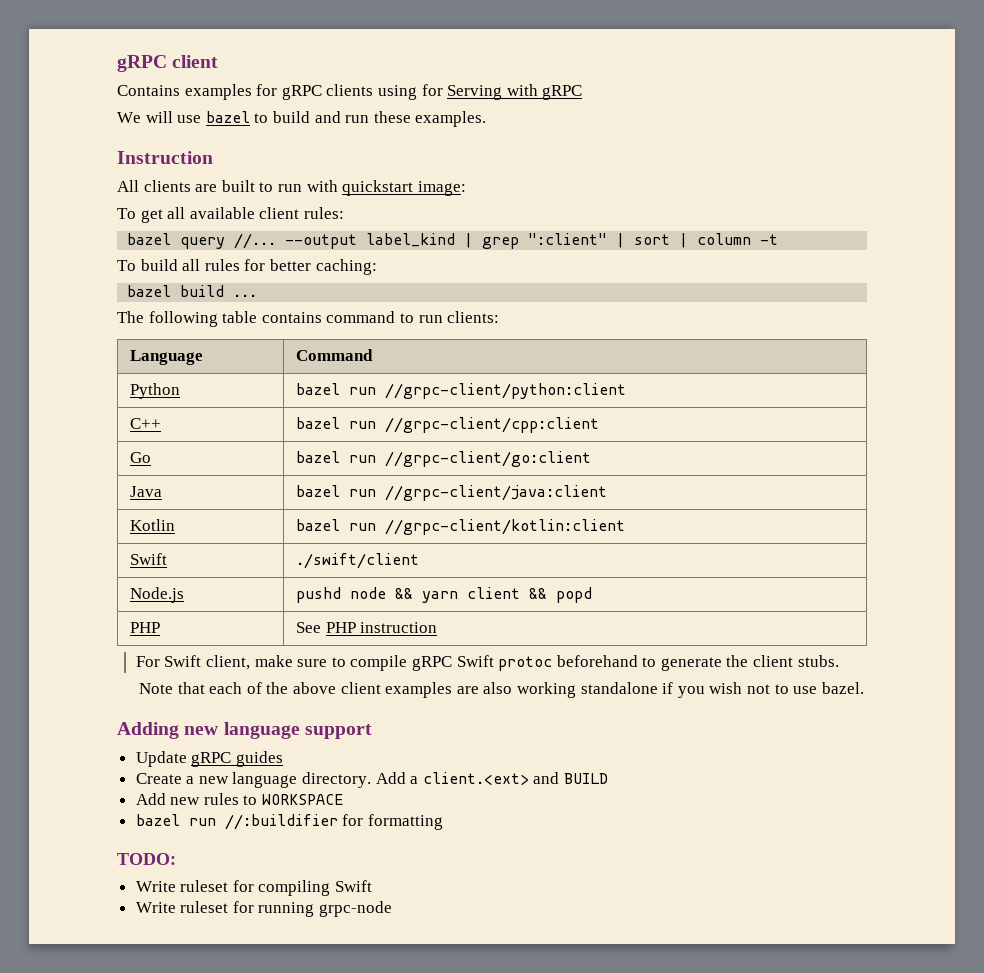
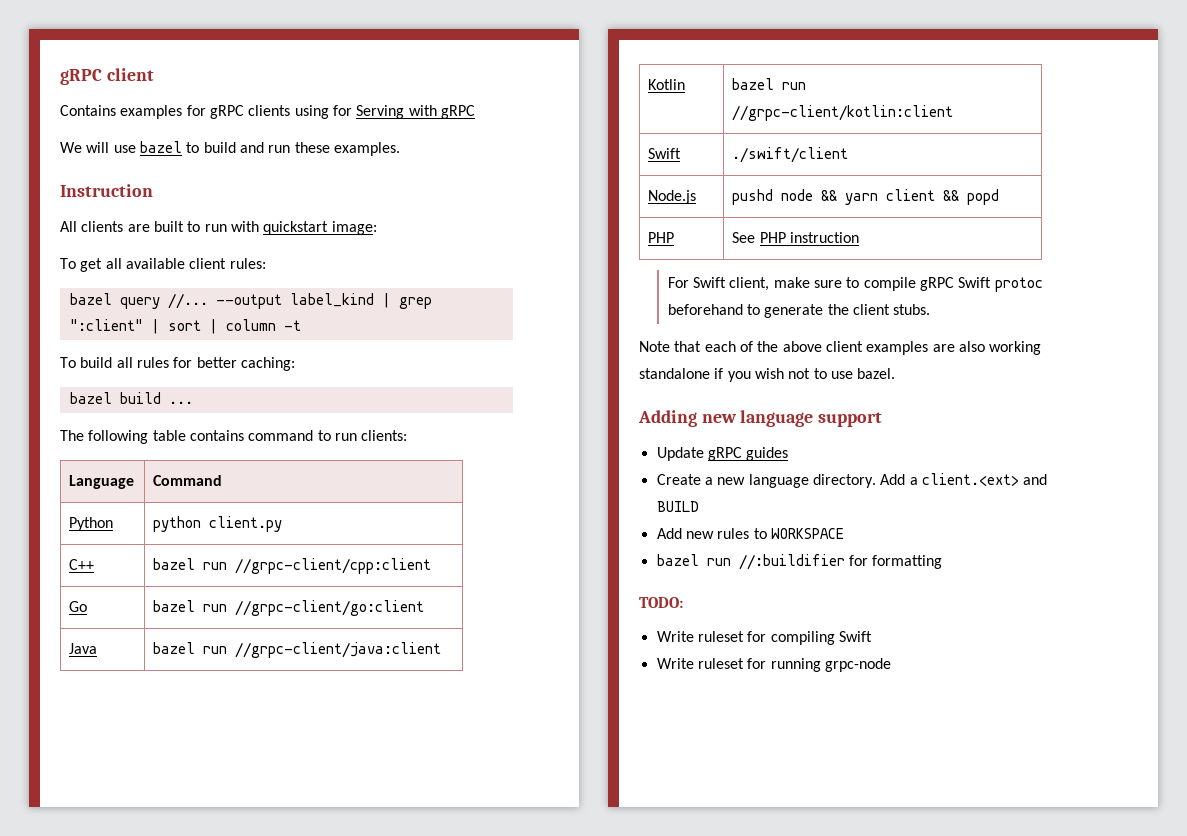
- Python | bazel run //grpc-client/python:client
+ Python | python client.py

